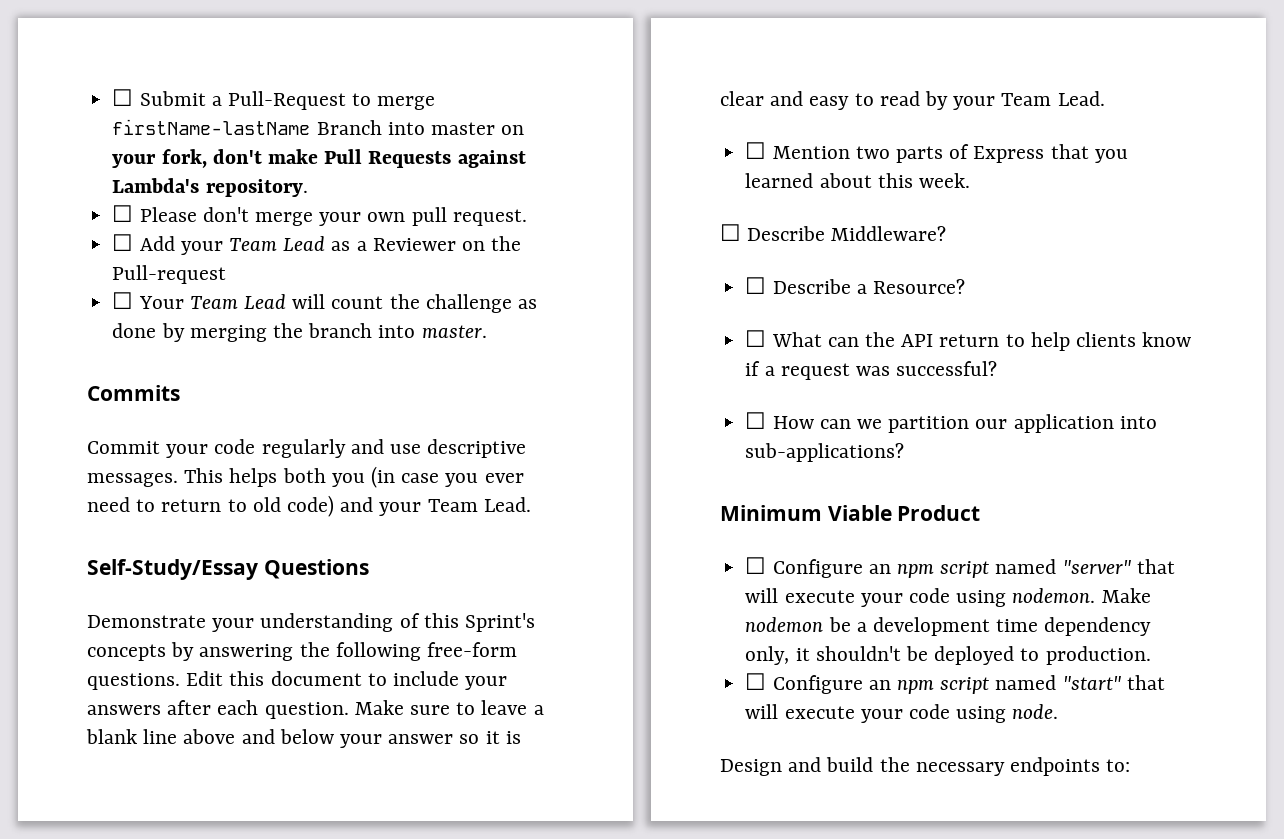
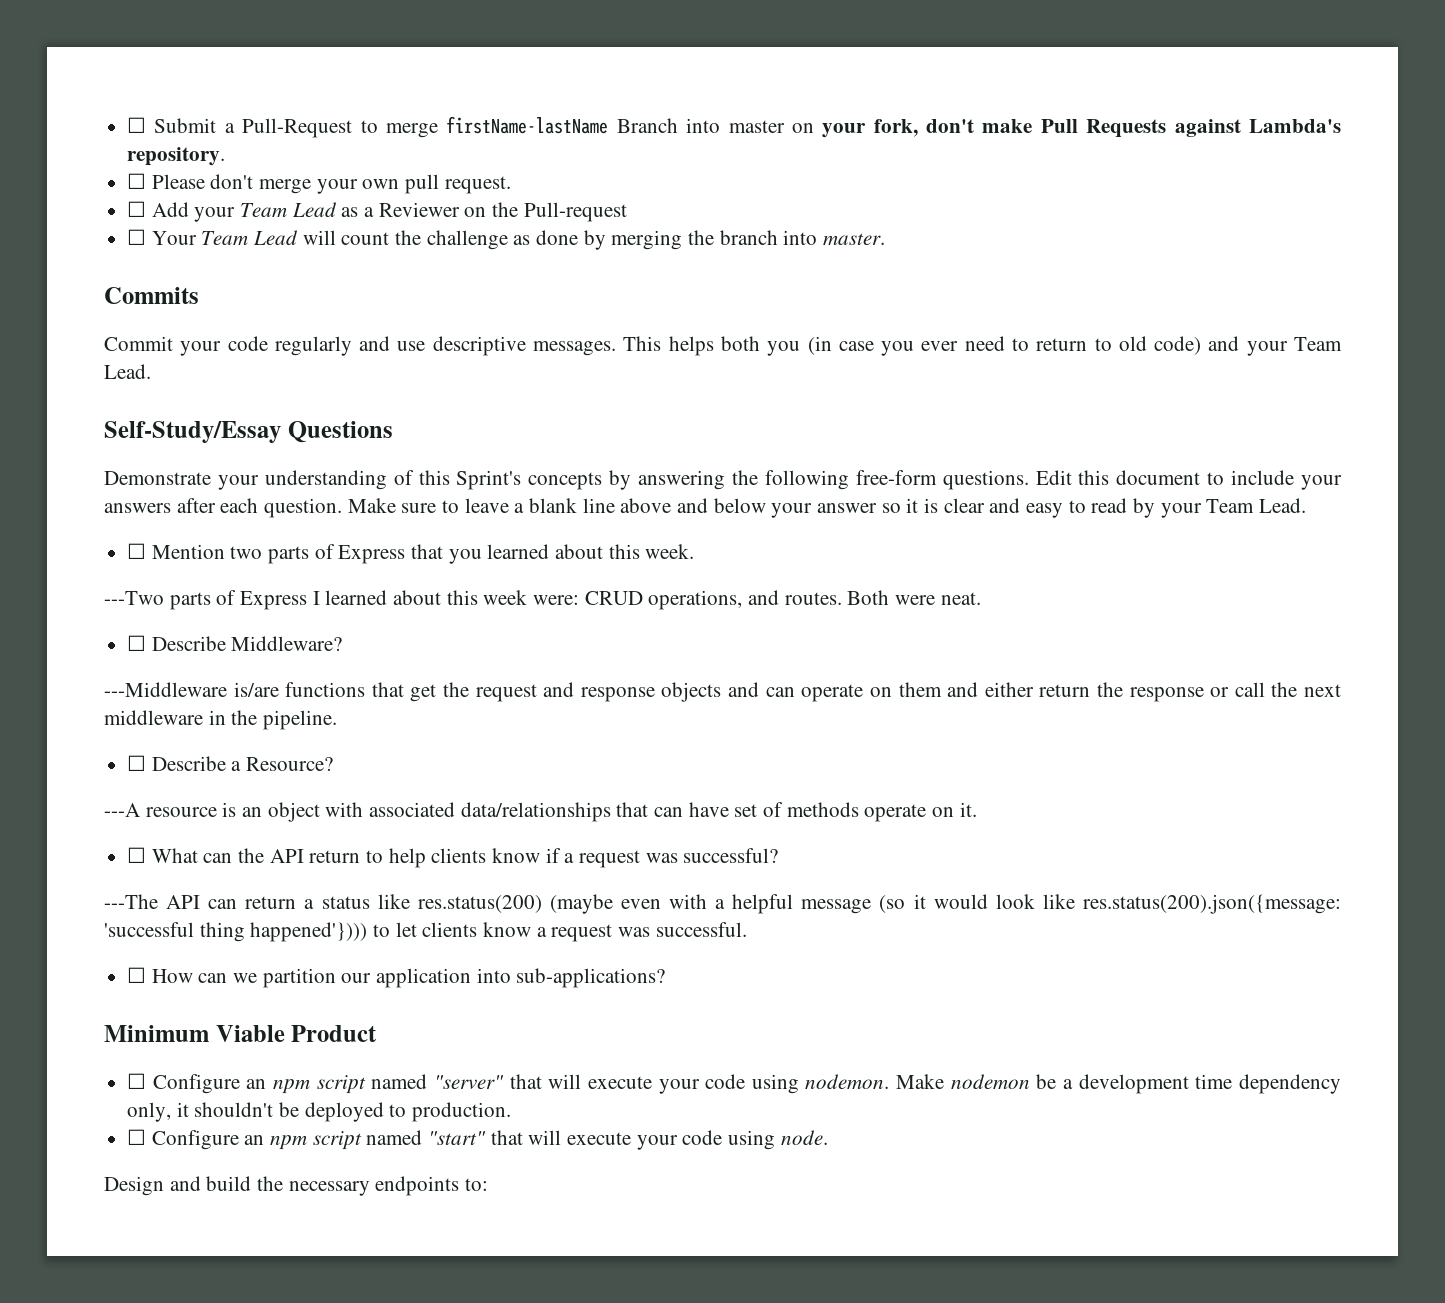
+ ---Two parts of Express I learned about this week were: CRUD operations, and routes. Both were neat.
  ☐ Describe Middleware?
+ ---Middleware is/are functions that get the request and response objects and can operate on them and either return the response or call the next middleware in the pipeline.
  ☐ Describe a Resource?
+ ---A resource is an object with associated data/relationships that can have set of methods operate on it.
+ ---The API can return a status like res.status(200) (maybe even with a helpful message (so it would look like res.status(200).json({message: 'successful thing happened'}))) to let clients know a request was successful.

